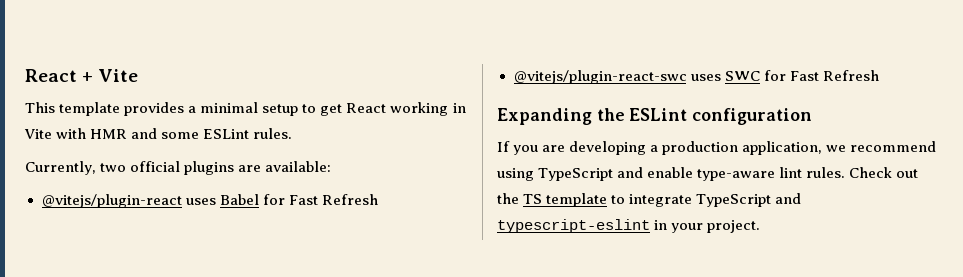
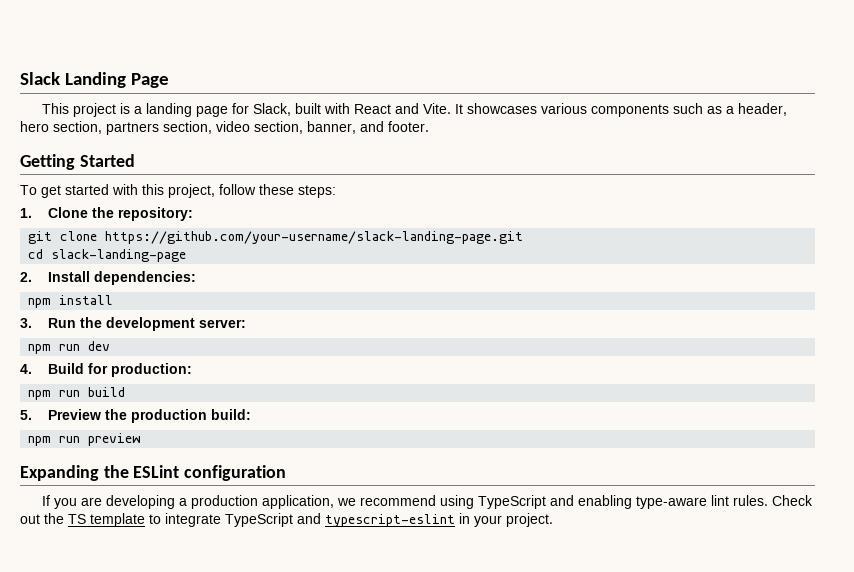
- React + Vite
- This template provides a minimal setup to get React working in Vite with HMR and some ESLint rules.
- Currently, two official plugins are available:
- @vitejs/plugin-react uses Babel for Fast Refresh
- @vitejs/plugin-react-swc uses SWC for Fast Refresh
+ Slack Landing Page
+ This project is a landing page for Slack, built with React and Vite. It showcases various components such as a header, hero section, partners section, video section, banner, and footer.
+ Getting Started
+ To get started with this project, follow these steps:
+ 1. Clone the repository:
+ git clone https://github.com/your-username/slack-landing-page.git
+ cd slack-landing-page
+ 2. Install dependencies:
+ npm install
+ 3. Run the development server:
+ npm run dev
+ 4. Build for production:
+ npm run build
+ 5. Preview the production build:
+ npm run preview
- If you are developing a production application, we recommend using TypeScript and enable type-aware lint rules.
+ If you are developing a production application, we recommend using TypeScript and enabling type-aware lint rules.

